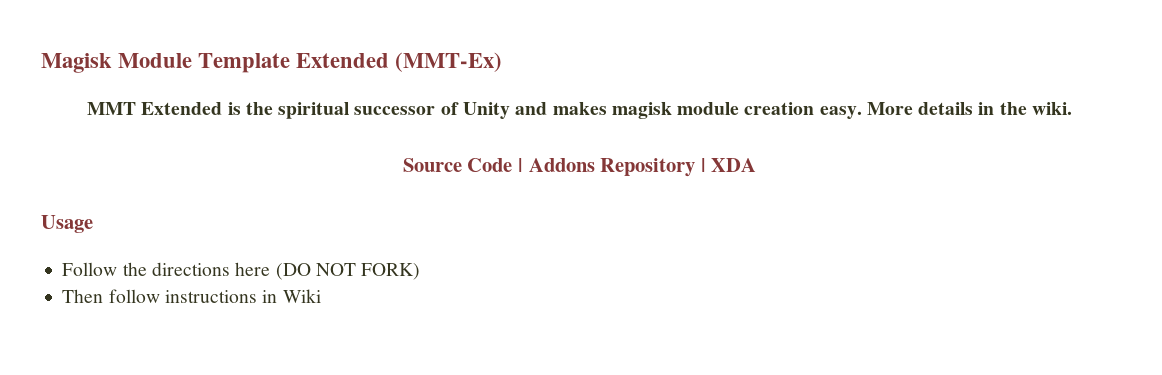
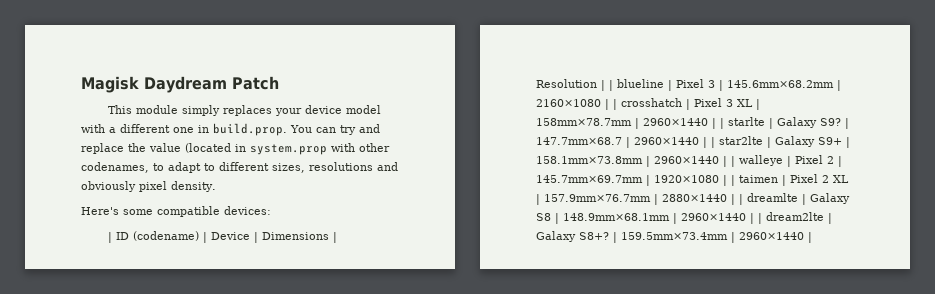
- Magisk Module Template Extended (MMT-Ex)
- MMT Extended is the spiritual successor of Unity and makes magisk module creation easy. More details in the wiki.
- Source Code | Addons Repository | XDA
- Usage
- Follow the directions here (DO NOT FORK)
- Then follow instructions in Wiki
+ Magisk Daydream Patch
+ This module simply replaces your device model with a different one in build.prop. You can try and replace the value (located in system.prop with other codenames, to adapt to different sizes, resolutions and obviously pixel density.
+ Here's some compatible devices:
+ | ID (codename) | Device | Dimensions | Resolution | | blueline | Pixel 3 | 145.6mm×68.2mm | 2160×1080 | | crosshatch | Pixel 3 XL | 158mm×78.7mm | 2960×1440 | | starlte | Galaxy S9? | 147.7mm×68.7 | 2960×1440 | | star2lte | Galaxy S9+ | 158.1mm×73.8mm | 2960×1440 | | walleye | Pixel 2 | 145.7mm×69.7mm | 1920×1080 | | taimen | Pixel 2 XL | 157.9mm×76.7mm | 2880×1440 | | dreamlte | Galaxy S8 | 148.9mm×68.1mm | 2960×1440 | | dream2lte | Galaxy S8+? | 159.5mm×73.4mm | 2960×1440 |

